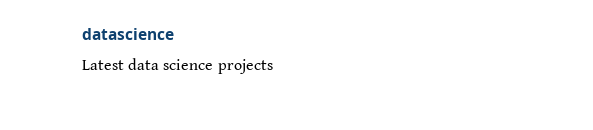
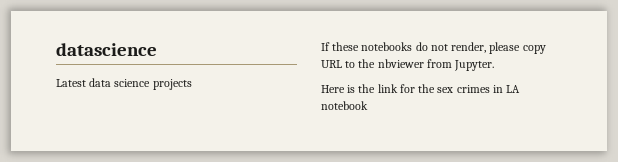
+ If these notebooks do not render, please copy URL to the nbviewer from Jupyter.
+ Here is the link for the sex crimes in LA notebook

